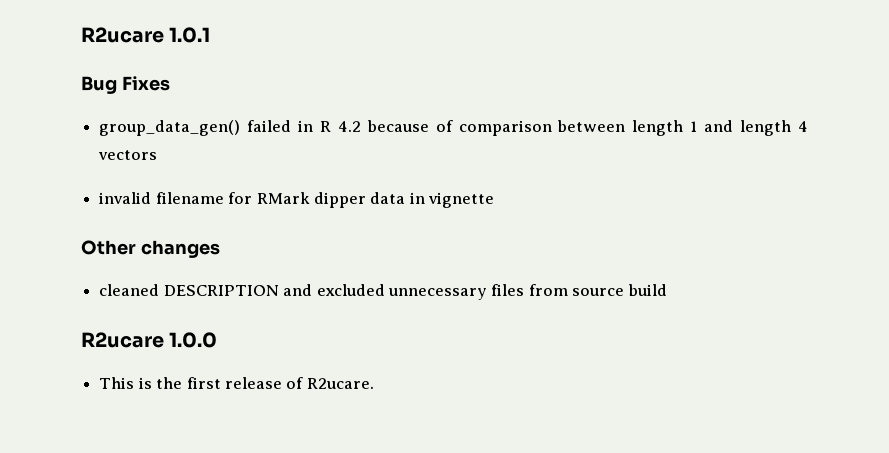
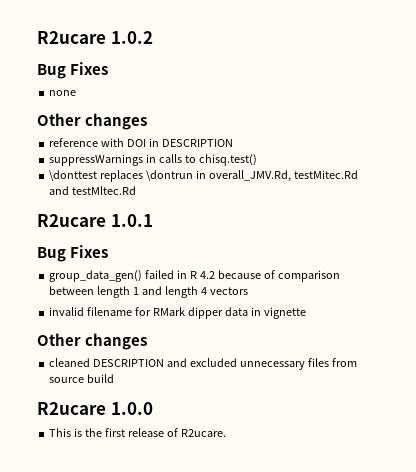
+ R2ucare 1.0.2
+ Bug Fixes
+ none
+ Other changes
+ reference with DOI in DESCRIPTION
+ suppressWarnings in calls to chisq.test()
+ \donttest replaces \dontrun in overall_JMV.Rd, testMitec.Rd and testMltec.Rd

